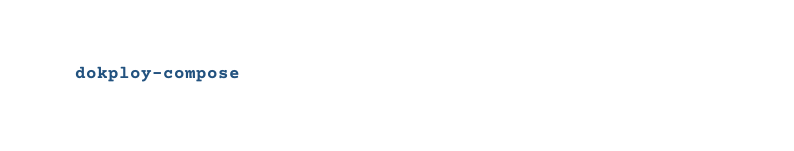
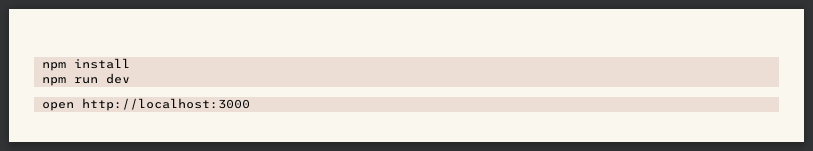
- dokploy-compose
+ npm install
+ npm run dev
+ open http://localhost:3000

